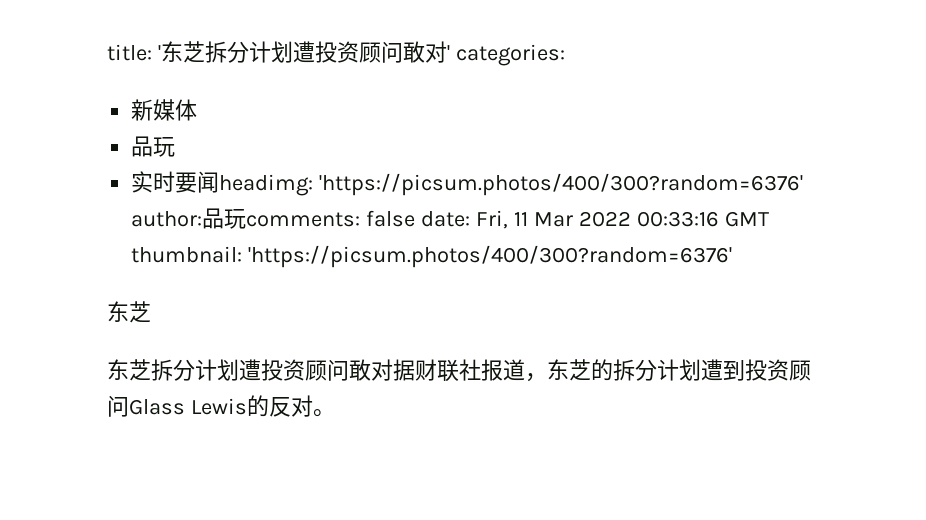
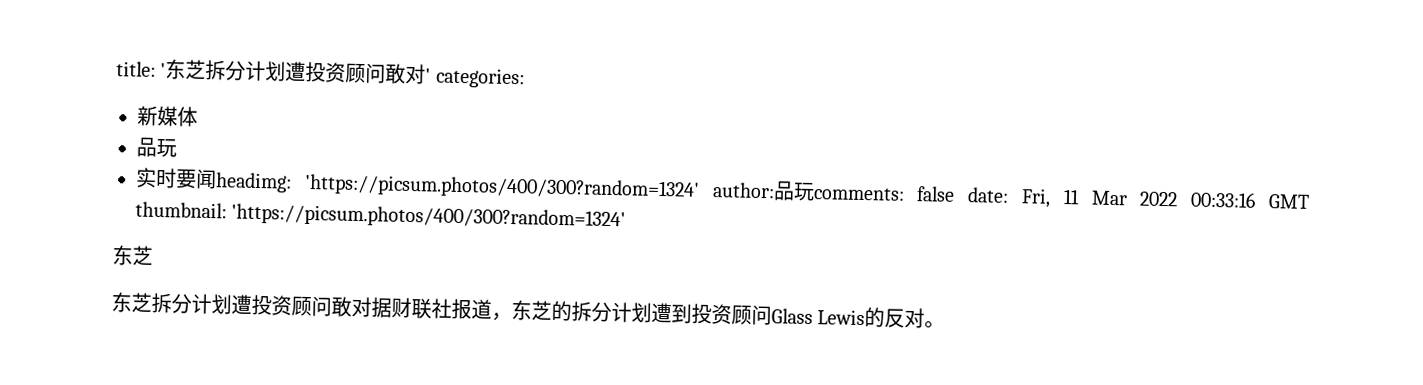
- 实时要闻headimg: 'https://picsum.photos/400/300?random=6376' author:品玩comments: false date: Fri, 11 Mar 2022 00:33:16 GMT thumbnail: 'https://picsum.photos/400/300?random=6376'
+ 实时要闻headimg: 'https://picsum.photos/400/300?random=1324' author:品玩comments: false date: Fri, 11 Mar 2022 00:33:16 GMT thumbnail: 'https://picsum.photos/400/300?random=1324'

